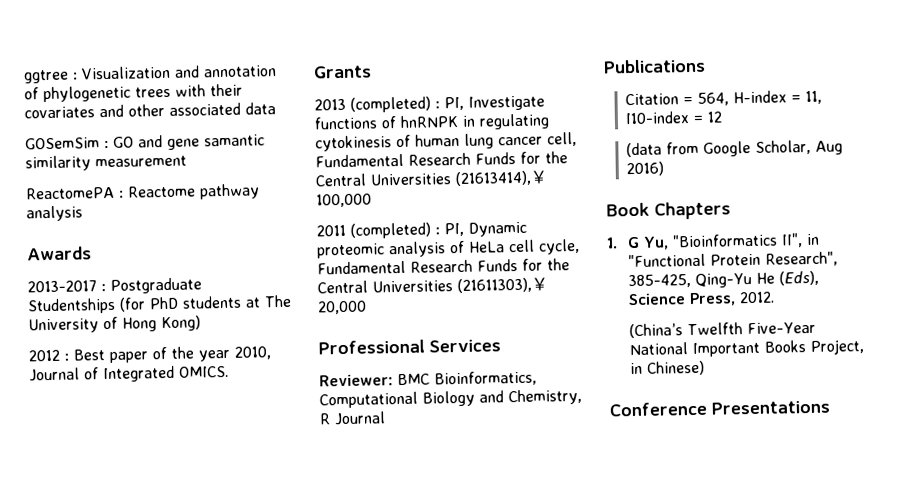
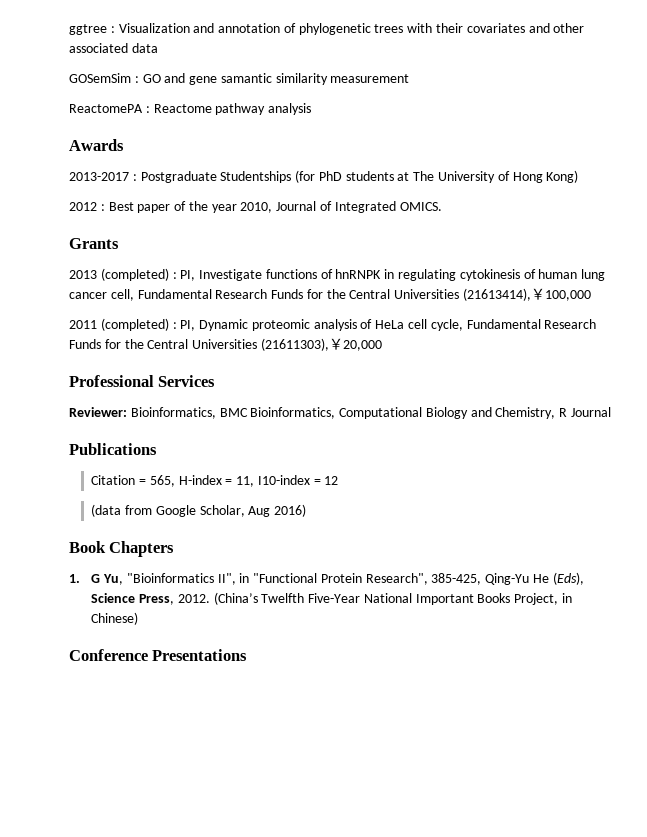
- Reviewer: BMC Bioinformatics, Computational Biology and Chemistry, R Journal
+ Reviewer: Bioinformatics, BMC Bioinformatics, Computational Biology and Chemistry, R Journal
- Citation = 564, H-index = 11, I10-index = 12
+ Citation = 565, H-index = 11, I10-index = 12
- 1. G Yu, "Bioinformatics II", in "Functional Protein Research", 385-425, Qing-Yu He (Eds), Science Press, 2012.
- (China’s Twelfth Five-Year National Important Books Project, in Chinese)
+ 1. G Yu, "Bioinformatics II", in "Functional Protein Research", 385-425, Qing-Yu He (Eds), Science Press, 2012. (China’s Twelfth Five-Year National Important Books Project, in Chinese)

